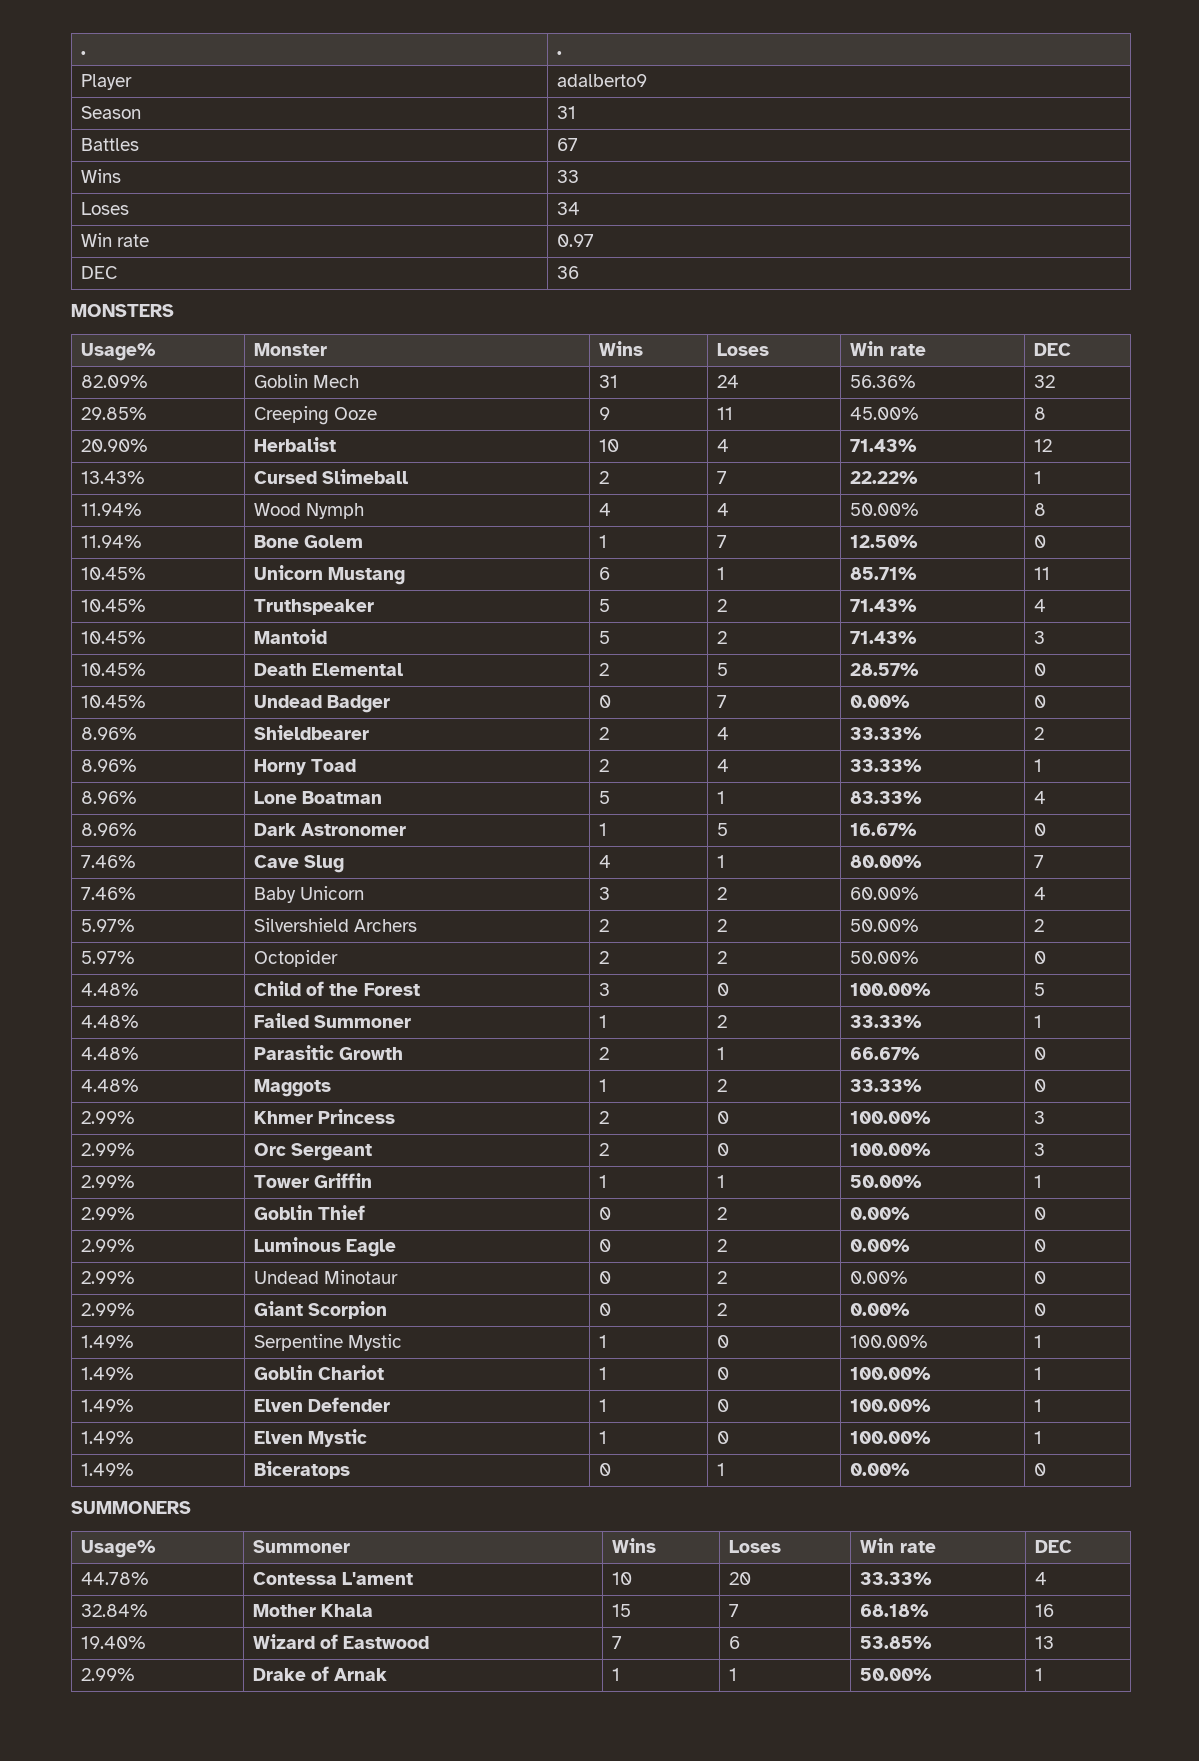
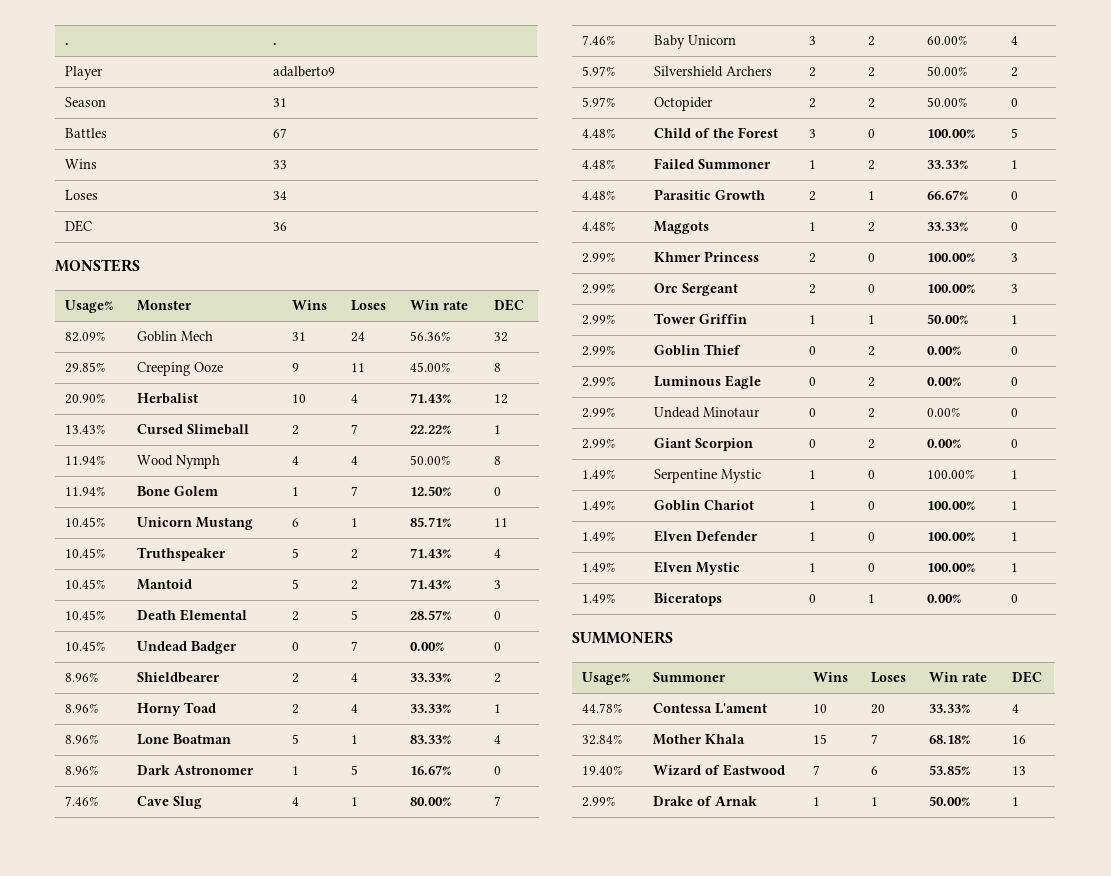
- Win rate | 0.97

